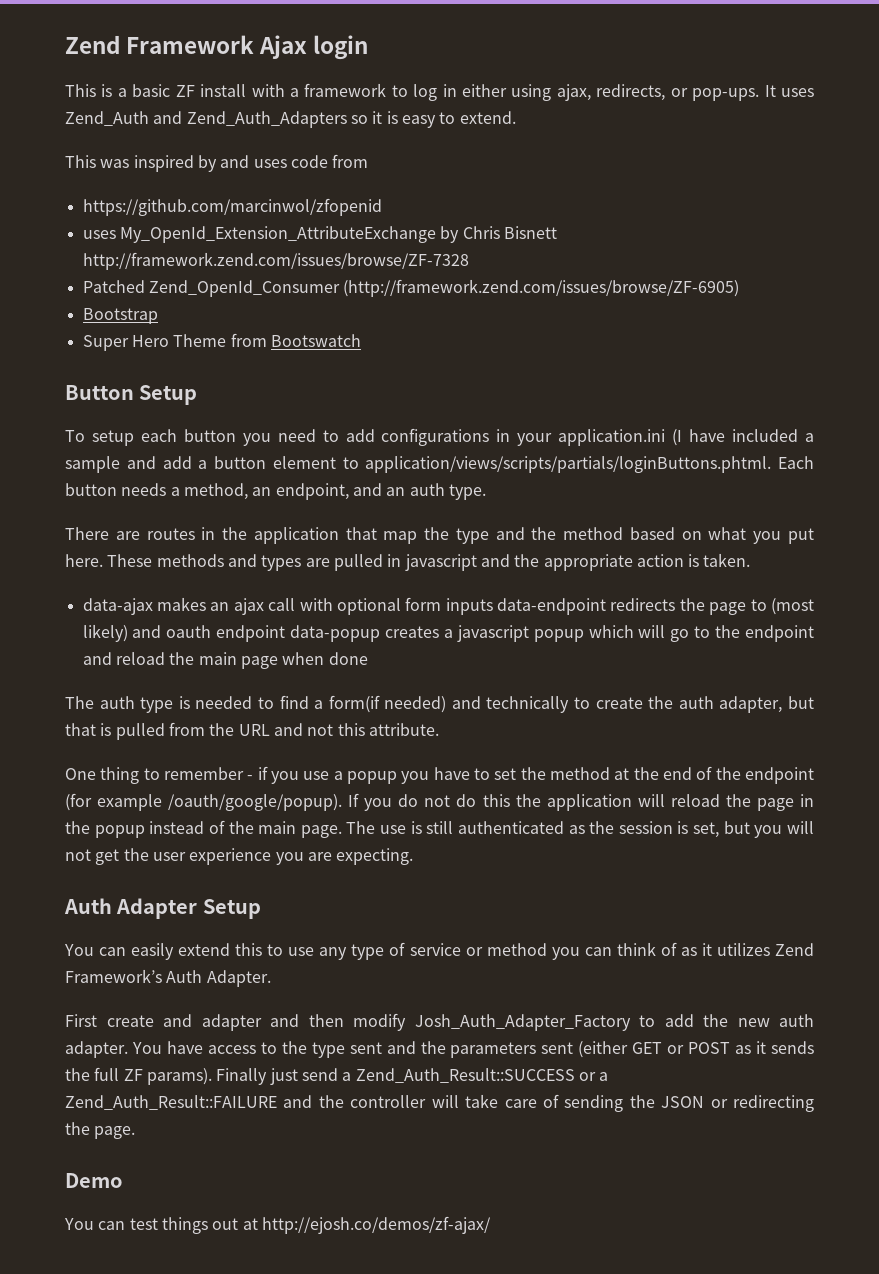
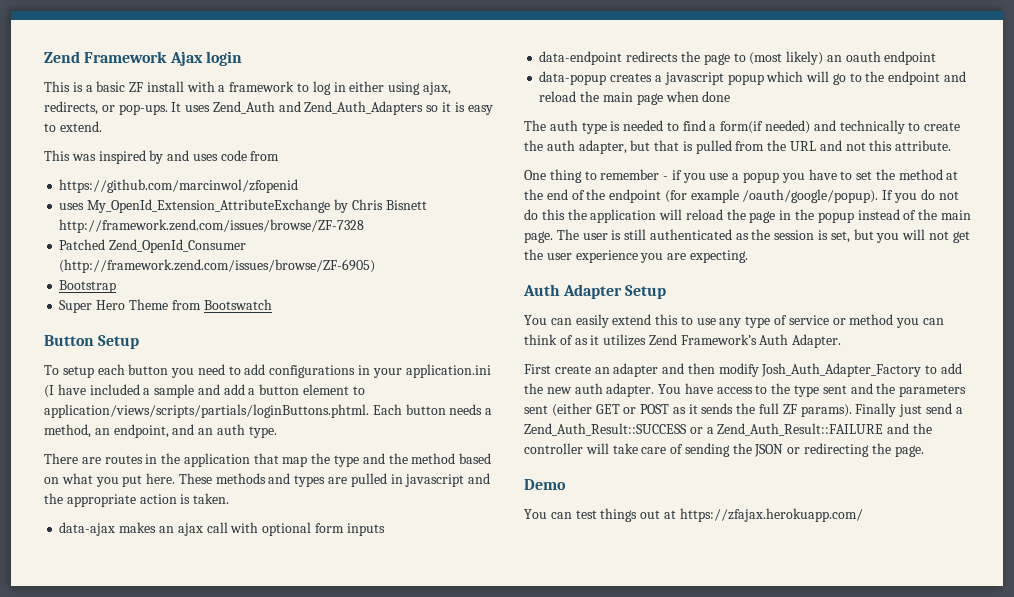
- data-ajax makes an ajax call with optional form inputs data-endpoint redirects the page to (most likely) and oauth endpoint data-popup creates a javascript popup which will go to the endpoint and reload the main page when done
+ data-ajax makes an ajax call with optional form inputs
+ data-endpoint redirects the page to (most likely) an oauth endpoint
+ data-popup creates a javascript popup which will go to the endpoint and reload the main page when done
- The use is still authenticated as the session is set, but you will not get the user experience you are expecting.
+ The user is still authenticated as the session is set, but you will not get the user experience you are expecting.
- First create and adapter and then modify Josh_Auth_Adapter_Factory to add the new auth adapter.
+ First create an adapter and then modify Josh_Auth_Adapter_Factory to add the new auth adapter.
- You can test things out at http://ejosh.co/demos/zf-ajax/
+ You can test things out at https://zfajax.herokuapp.com/

